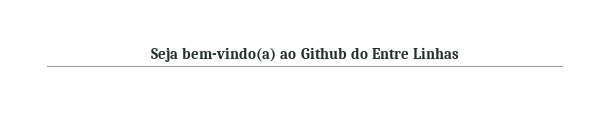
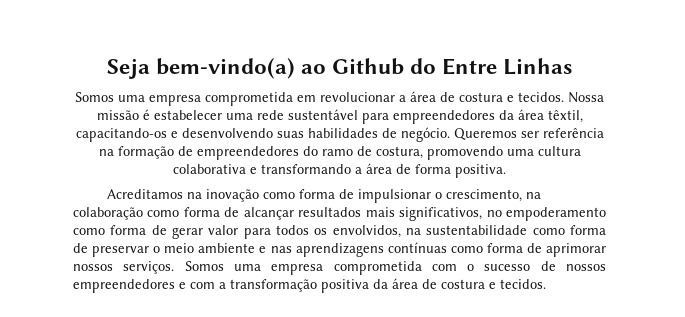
+ Somos uma empresa comprometida em revolucionar a área de costura e tecidos. Nossa missão é estabelecer uma rede sustentável para empreendedores da área têxtil, capacitando-os e desenvolvendo suas habilidades de negócio. Queremos ser referência na formação de empreendedores do ramo de costura, promovendo uma cultura colaborativa e transformando a área de forma positiva.
+ Acreditamos na inovação como forma de impulsionar o crescimento, na colaboração como forma de alcançar resultados mais significativos, no empoderamento como forma de gerar valor para todos os envolvidos, na sustentabilidade como forma de preservar o meio ambiente e nas aprendizagens contínuas como forma de aprimorar nossos serviços. Somos uma empresa comprometida com o sucesso de nossos empreendedores e com a transformação positiva da área de costura e tecidos.

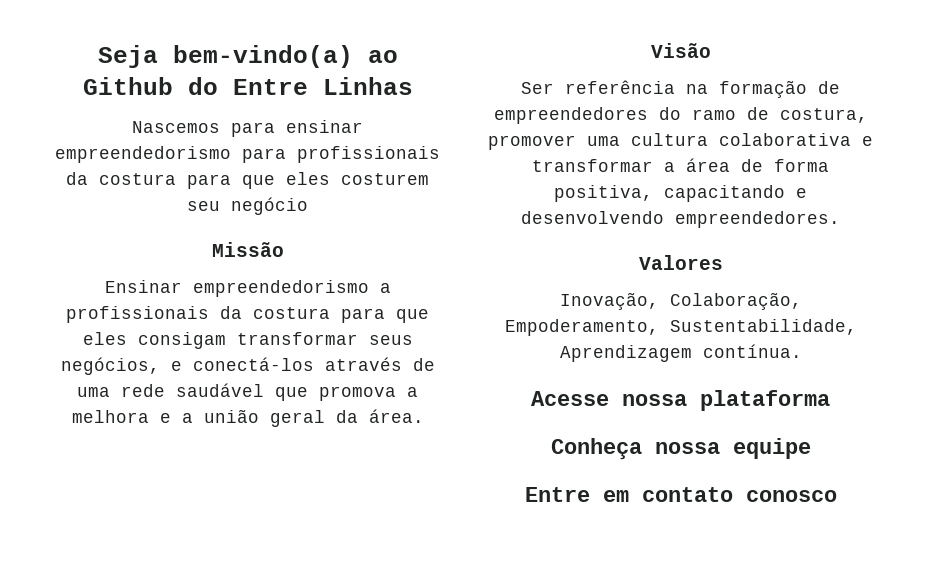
- Somos uma empresa comprometida em revolucionar a área de costura e tecidos. Nossa missão é estabelecer uma rede sustentável para empreendedores da área têxtil, capacitando-os e desenvolvendo suas habilidades de negócio. Queremos ser referência na formação de empreendedores do ramo de costura, promovendo uma cultura colaborativa e transformando a área de forma positiva.
- Acreditamos na inovação como forma de impulsionar o crescimento, na colaboração como forma de alcançar resultados mais significativos, no empoderamento como forma de gerar valor para todos os envolvidos, na sustentabilidade como forma de preservar o meio ambiente e nas aprendizagens contínuas como forma de aprimorar nossos serviços. Somos uma empresa comprometida com o sucesso de nossos empreendedores e com a transformação positiva da área de costura e tecidos.
+ Nascemos para ensinar empreendedorismo para profissionais da costura para que eles costurem seu negócio
+ Missão
+ Ensinar empreendedorismo a profissionais da costura para que eles consigam transformar seus negócios, e conectá-los através de uma rede saudável que promova a melhora e a união geral da área.
+ Visão
+ Ser referência na formação de empreendedores do ramo de costura, promover uma cultura colaborativa e transformar a área de forma positiva, capacitando e desenvolvendo empreendedores.
+ Valores
+ Inovação, Colaboração, Empoderamento, Sustentabilidade, Aprendizagem contínua.
+ Acesse nossa plataforma
+ Conheça nossa equipe
+ Entre em contato conosco

